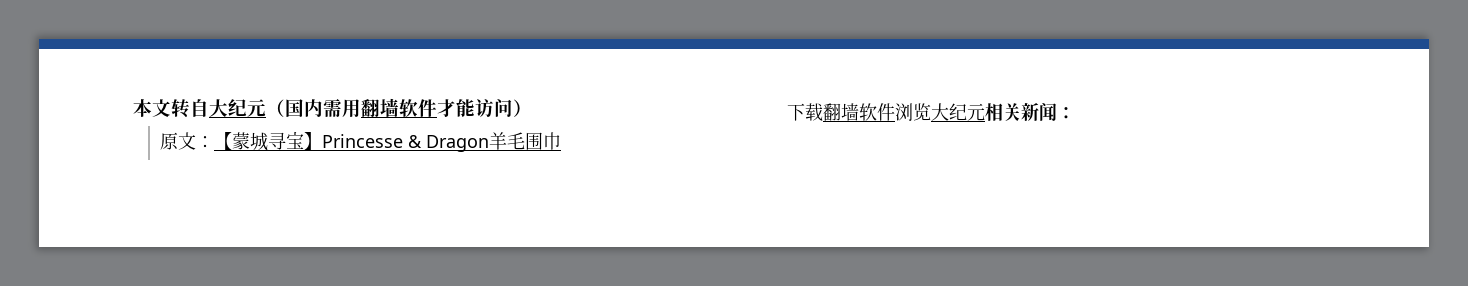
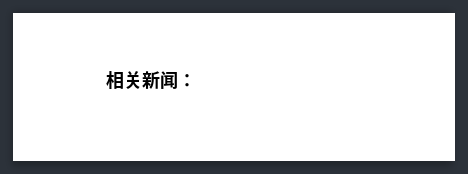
- 本文转自大纪元（国内需用翻墙软件才能访问）
- 原文：【蒙城寻宝】Princesse & Dragon羊毛围巾
- 下载翻墙软件浏览大纪元相关新闻：
+ 相关新闻：

